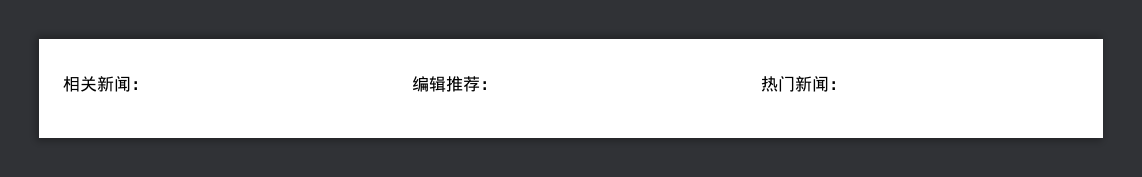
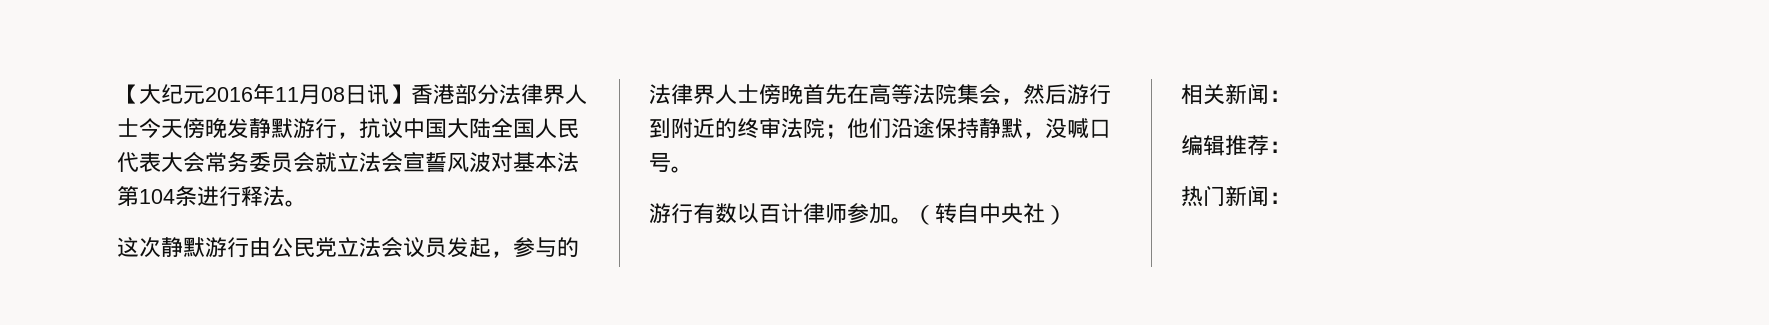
+ 【大纪元2016年11月08日讯】香港部分法律界人士今天傍晚发静默游行，抗议中国大陆全国人民代表大会常务委员会就立法会宣誓风波对基本法第104条进行释法。
+ 这次静默游行由公民党立法会议员发起，参与的法律界人士傍晚首先在高等法院集会，然后游行到附近的终审法院；他们沿途保持静默，没喊口号。
+ 游行有数以百计律师参加。（转自中央社）

